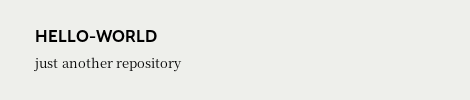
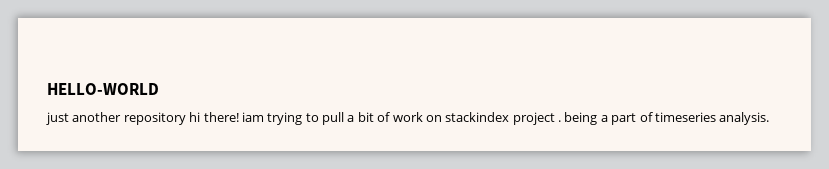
- just another repository
+ just another repository hi there! iam trying to pull a bit of work on stackindex project . being a part of timeseries analysis.

